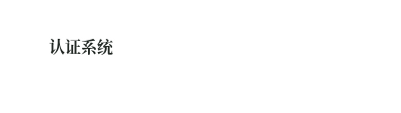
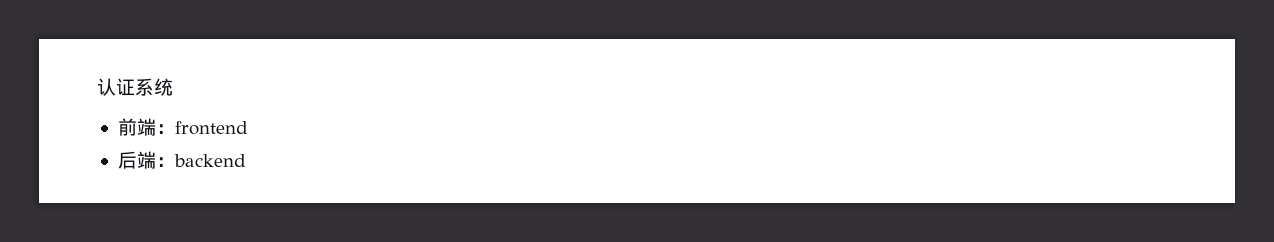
+ 前端：frontend
+ 后端：backend

